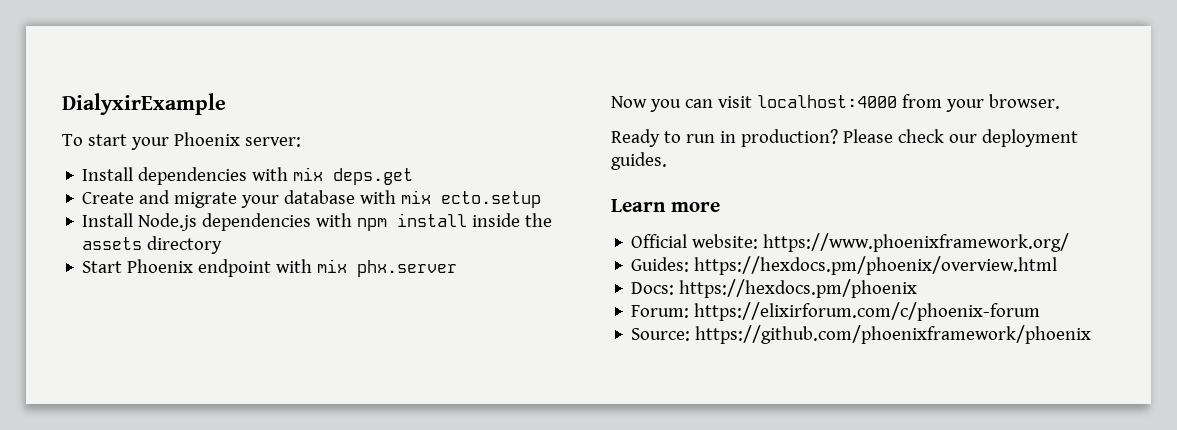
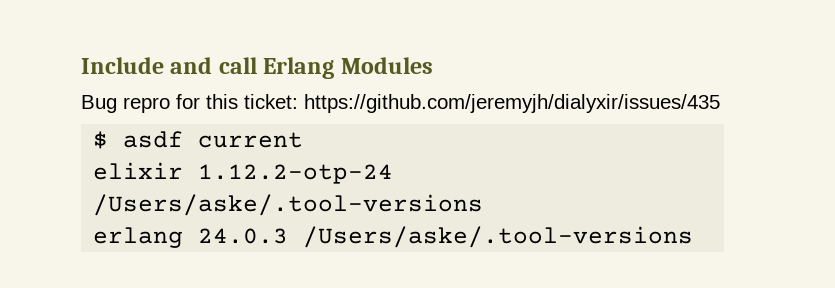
- DialyxirExample
- To start your Phoenix server:
- Install dependencies with mix deps.get
- Create and migrate your database with mix ecto.setup
- Install Node.js dependencies with npm install inside the assets directory
- Start Phoenix endpoint with mix phx.server
- Now you can visit localhost:4000 from your browser.
- Ready to run in production? Please check our deployment guides.
- Learn more
- Official website: https://www.phoenixframework.org/
- Guides: https://hexdocs.pm/phoenix/overview.html
- Docs: https://hexdocs.pm/phoenix
- Forum: https://elixirforum.com/c/phoenix-forum
- Source: https://github.com/phoenixframework/phoenix
+ Include and call Erlang Modules
+ Bug repro for this ticket: https://github.com/jeremyjh/dialyxir/issues/435
+ $ asdf current
+ elixir 1.12.2-otp-24 /Users/aske/.tool-versions
+ erlang 24.0.3 /Users/aske/.tool-versions

